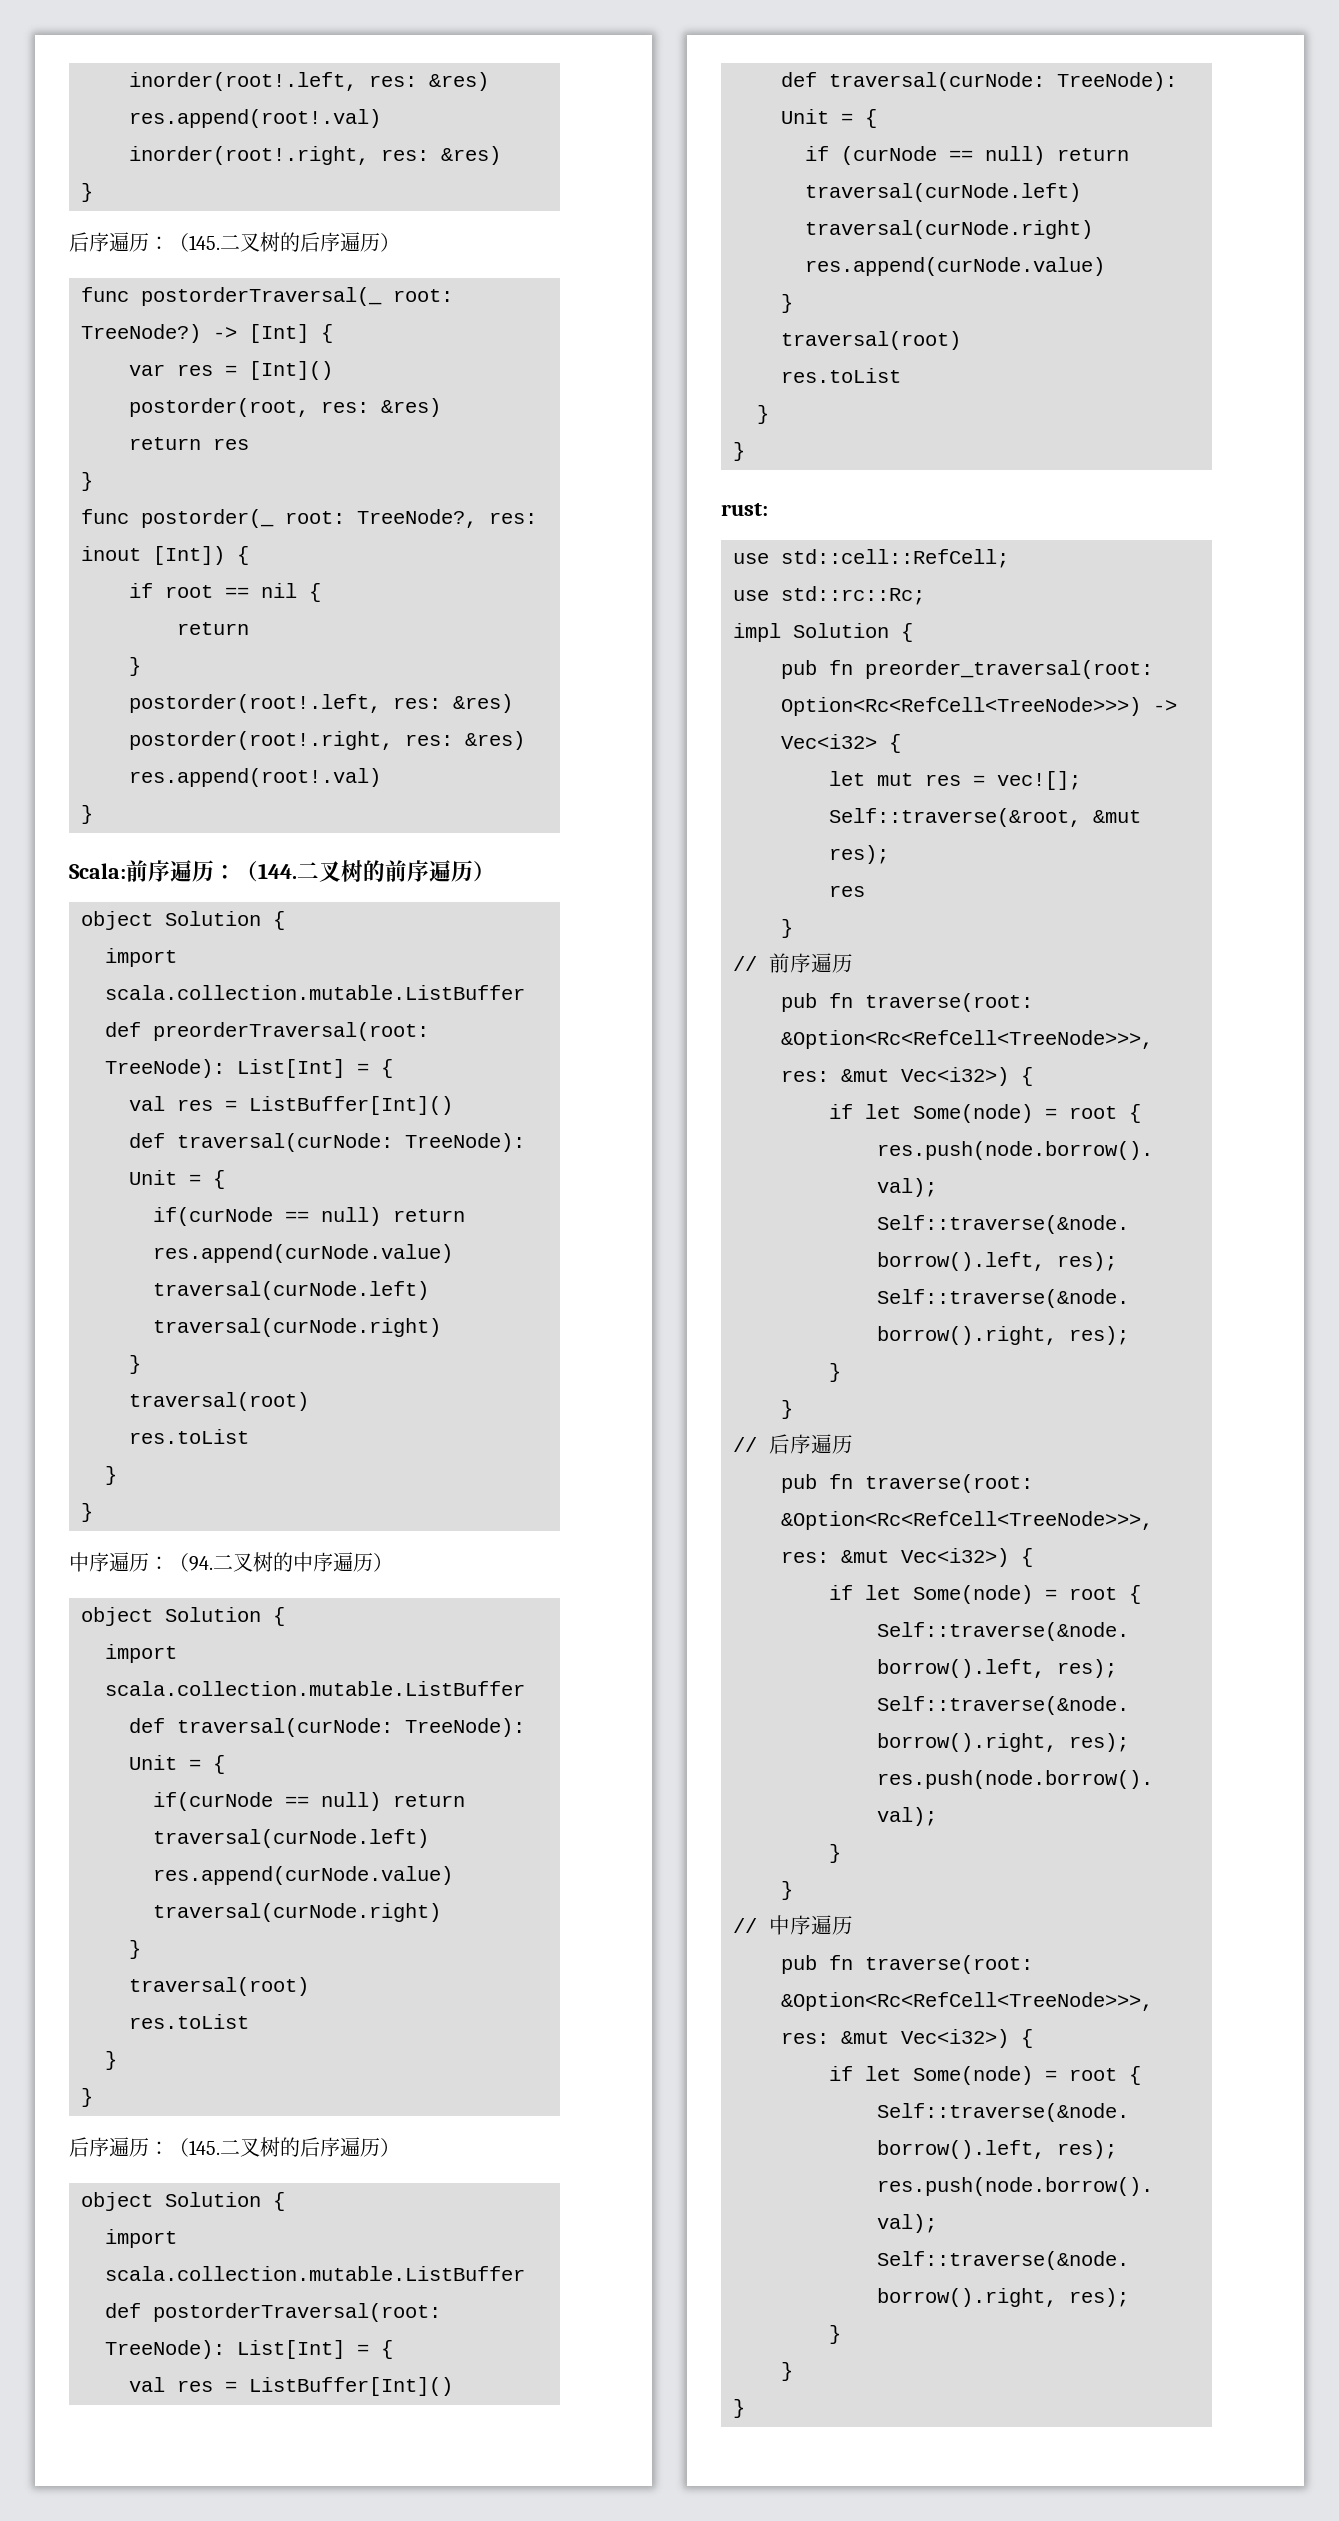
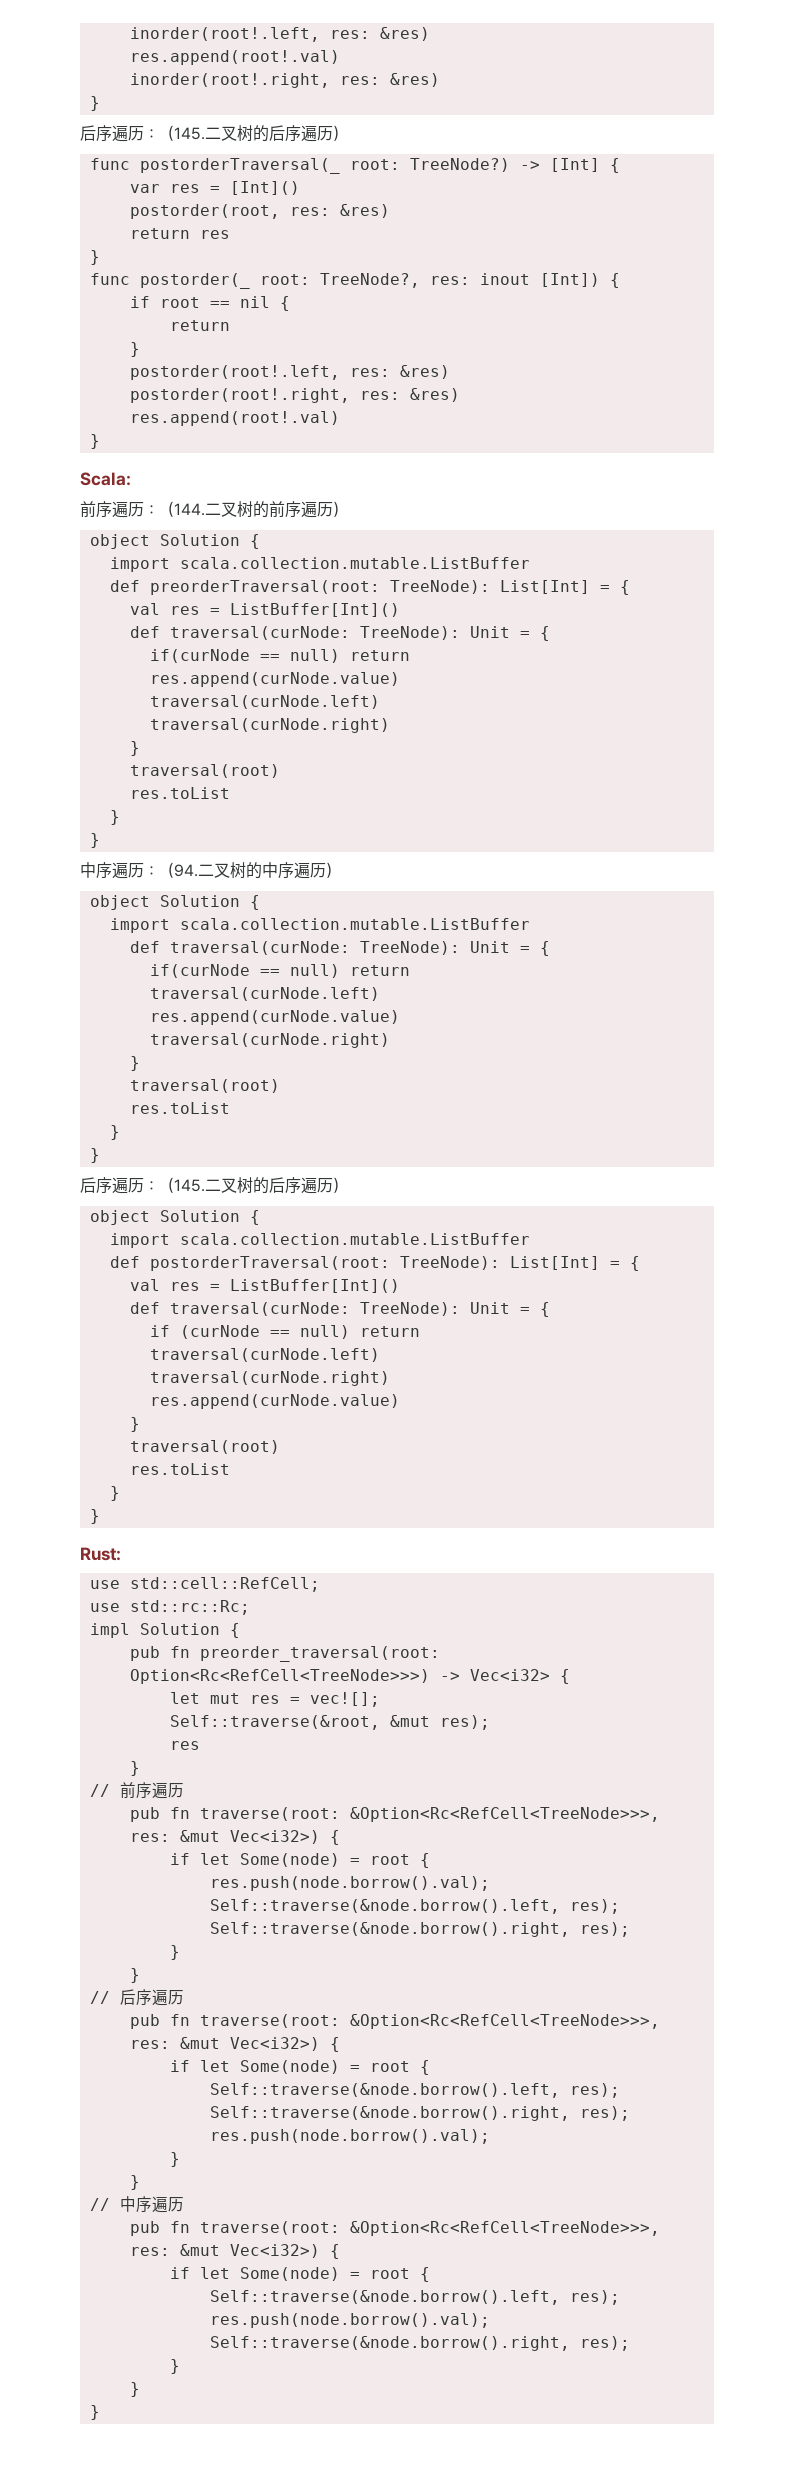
- Scala:前序遍历：（144.二叉树的前序遍历）
+ Scala:
+ 前序遍历：（144.二叉树的前序遍历）
- rust:
+ Rust:

